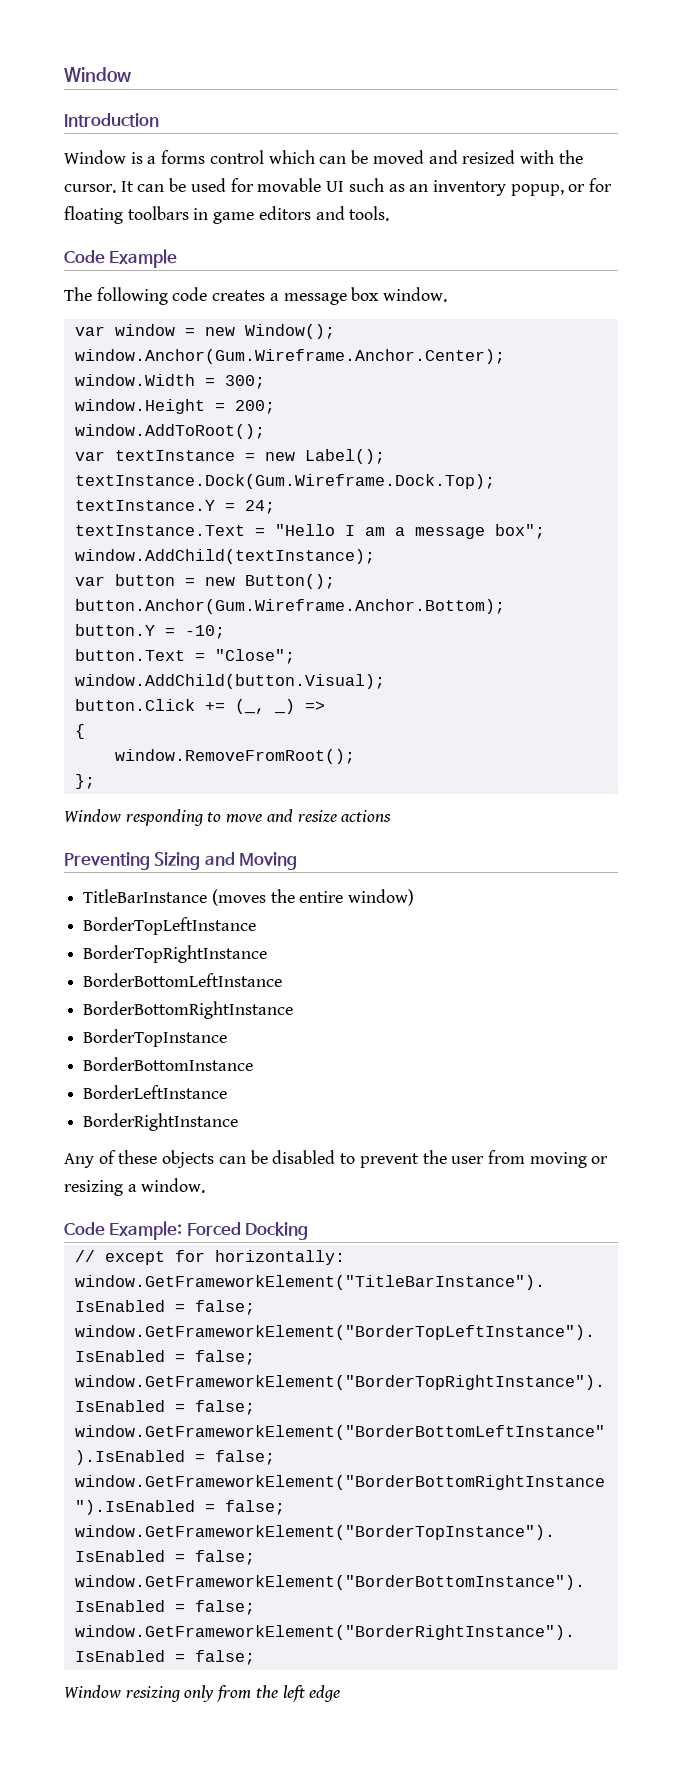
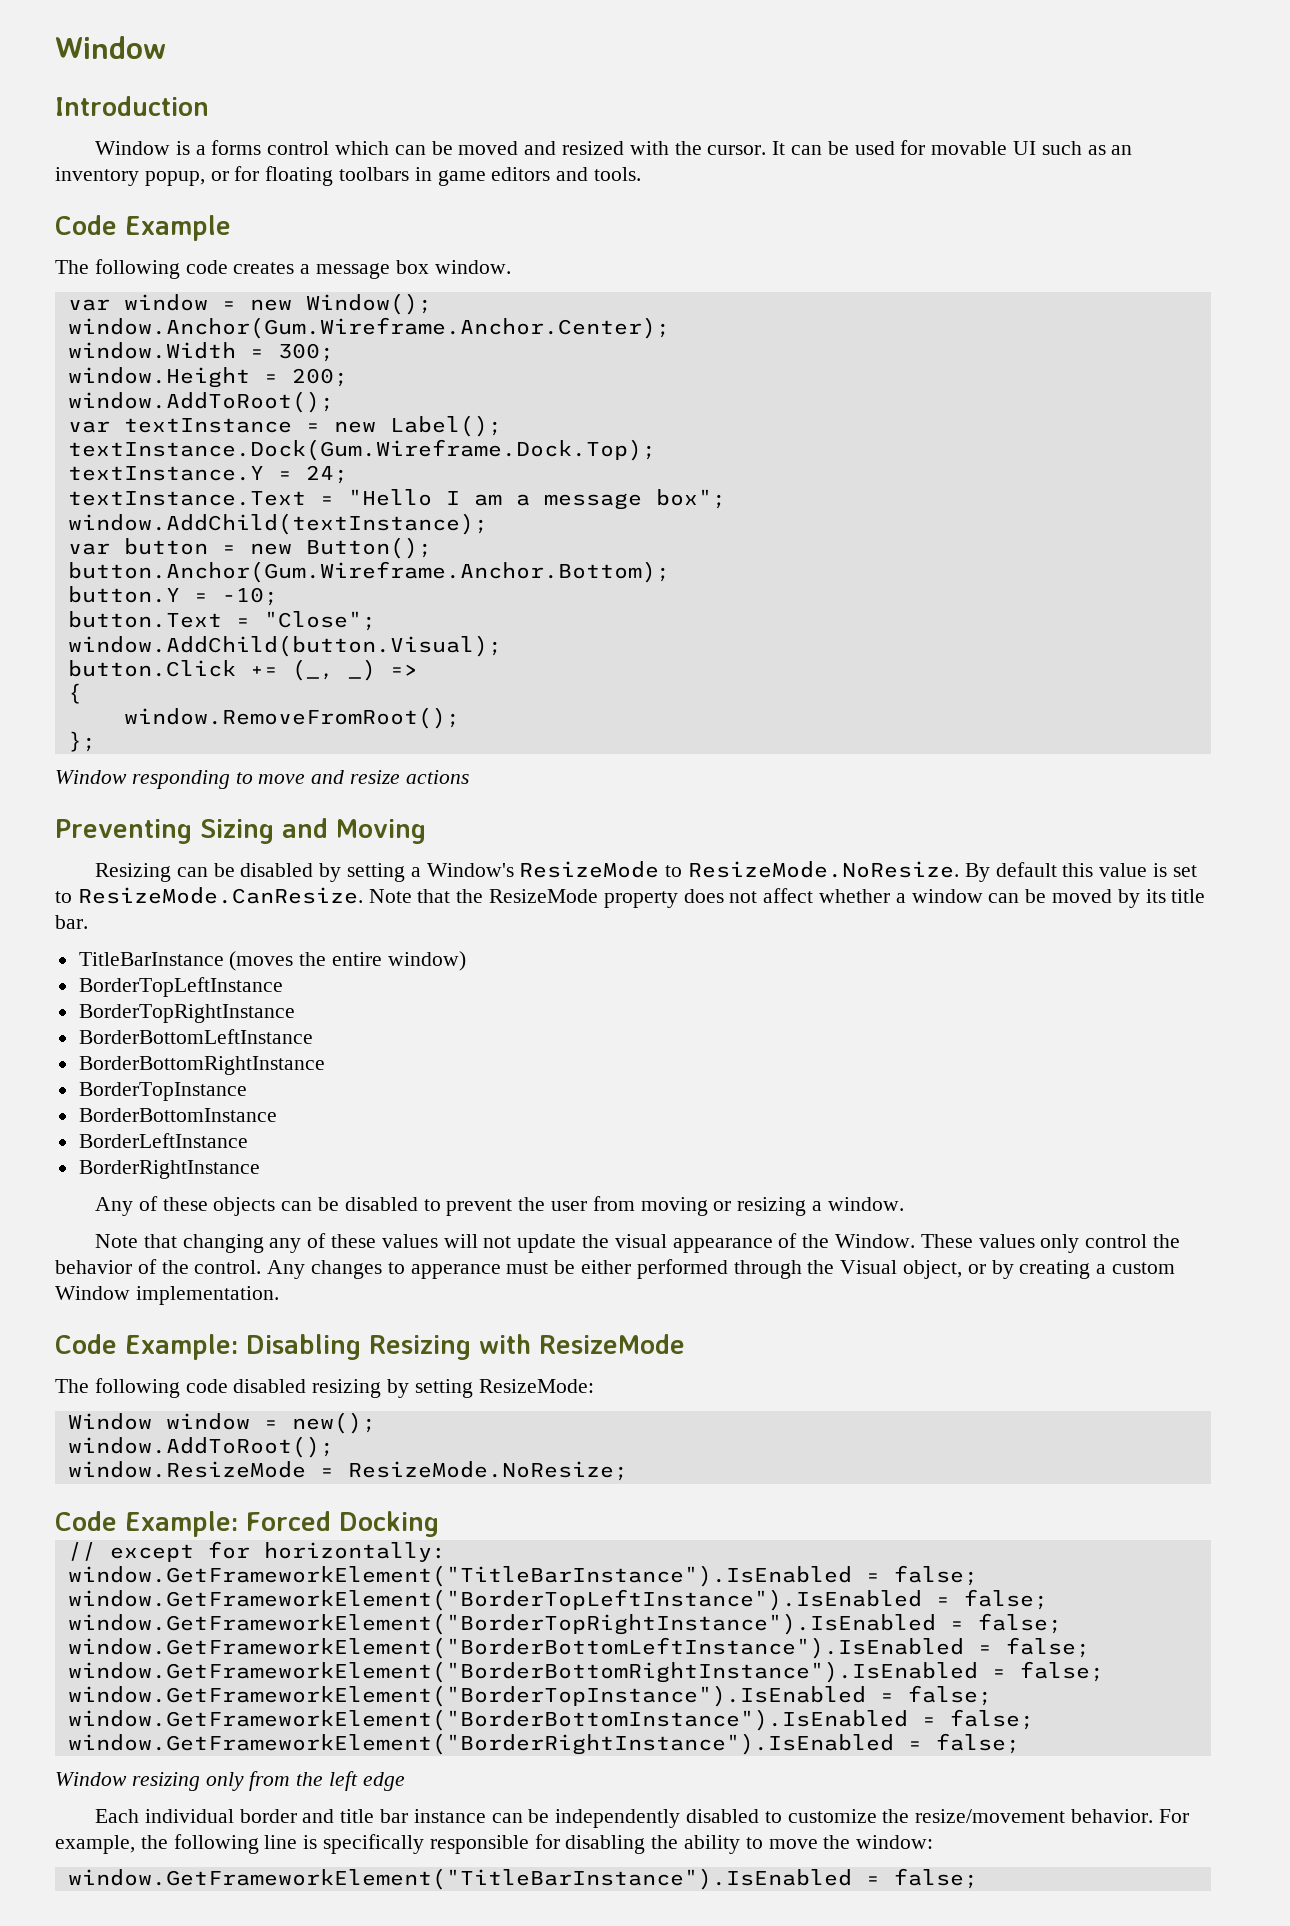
+ Resizing can be disabled by setting a Window's ResizeMode to ResizeMode.NoResize. By default this value is set to ResizeMode.CanResize. Note that the ResizeMode property does not affect whether a window can be moved by its title bar.
+ Note that changing any of these values will not update the visual appearance of the Window. These values only control the behavior of the control. Any changes to apperance must be either performed through the Visual object, or by creating a custom Window implementation.
+ Code Example: Disabling Resizing with ResizeMode
+ The following code disabled resizing by setting ResizeMode:
+ Window window = new();
+ window.AddToRoot();
+ window.ResizeMode = ResizeMode.NoResize;
+ Each individual border and title bar instance can be independently disabled to customize the resize/movement behavior. For example, the following line is specifically responsible for disabling the ability to move the window:
+ window.GetFrameworkElement("TitleBarInstance").IsEnabled = false;

